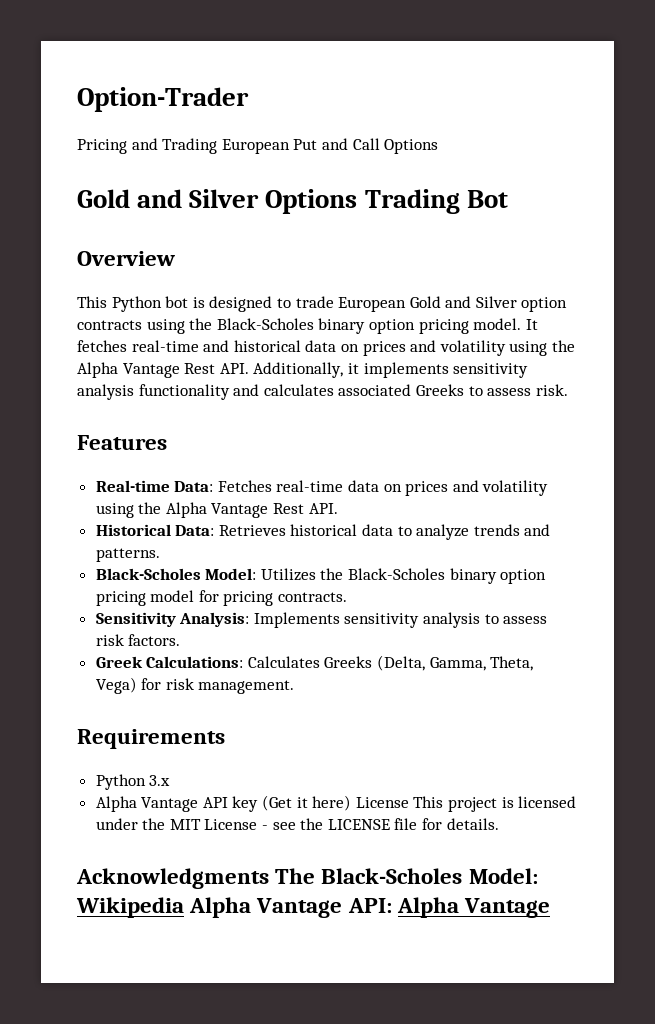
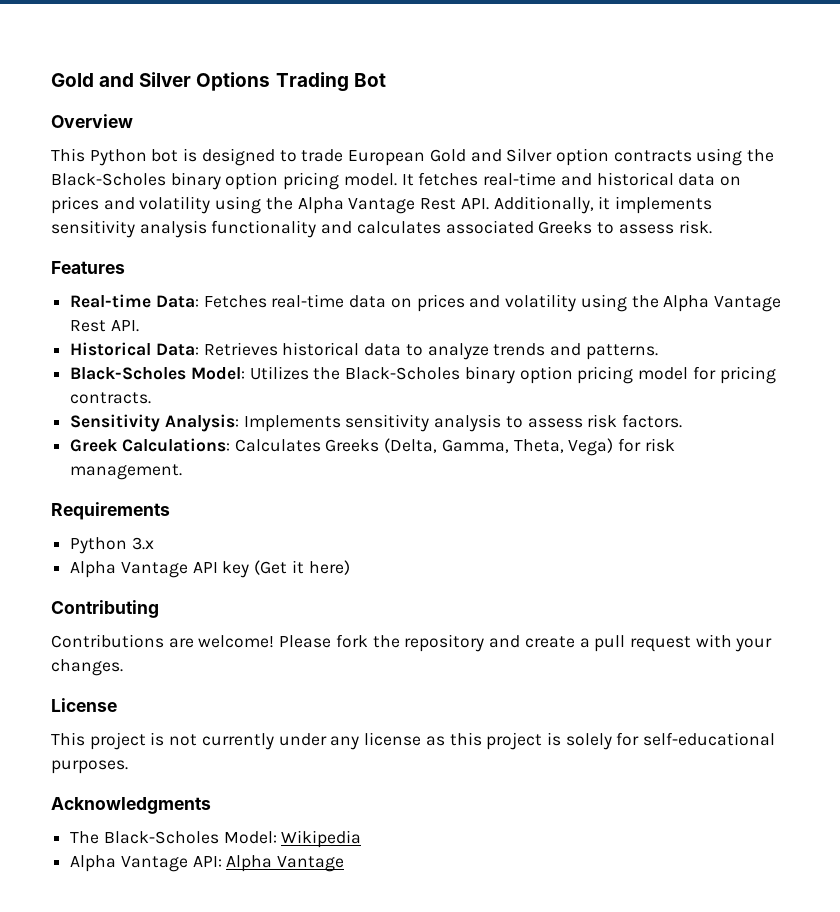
- Option-Trader
- Pricing and Trading European Put and Call Options
- Alpha Vantage API key (Get it here) License This project is licensed under the MIT License - see the LICENSE file for details.
+ Alpha Vantage API key (Get it here)
+ Contributing
+ Contributions are welcome! Please fork the repository and create a pull request with your changes.
+ License
+ This project is not currently under any license as this project is solely for self-educational purposes.
- Acknowledgments The Black-Scholes Model: Wikipedia Alpha Vantage API: Alpha Vantage
+ Acknowledgments
+ The Black-Scholes Model: Wikipedia
+ Alpha Vantage API: Alpha Vantage

